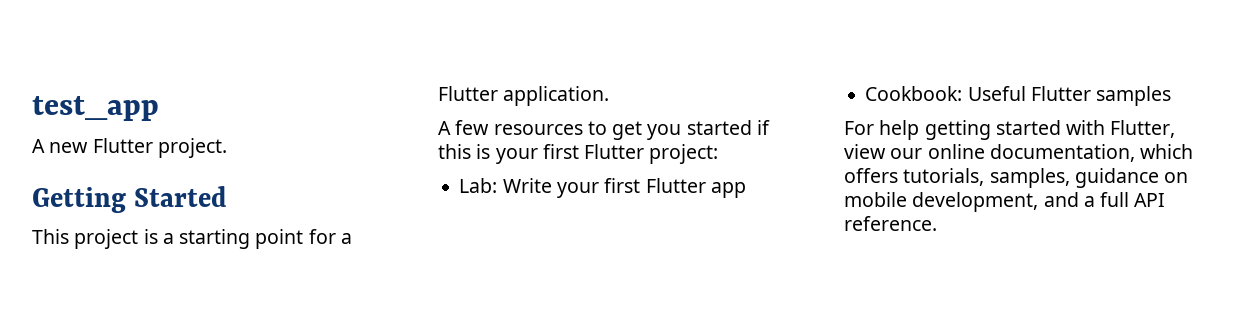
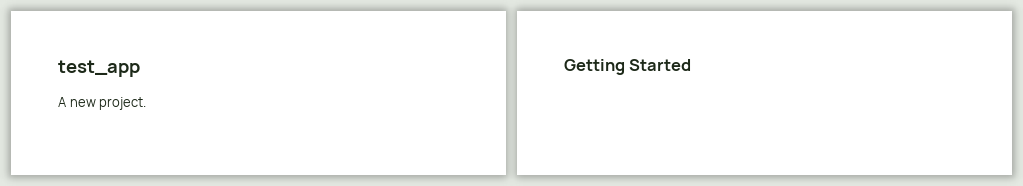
- A new Flutter project.
+ A new project.
- This project is a starting point for a Flutter application.
- A few resources to get you started if this is your first Flutter project:
- Lab: Write your first Flutter app
- Cookbook: Useful Flutter samples
- For help getting started with Flutter, view our online documentation, which offers tutorials, samples, guidance on mobile development, and a full API reference.

